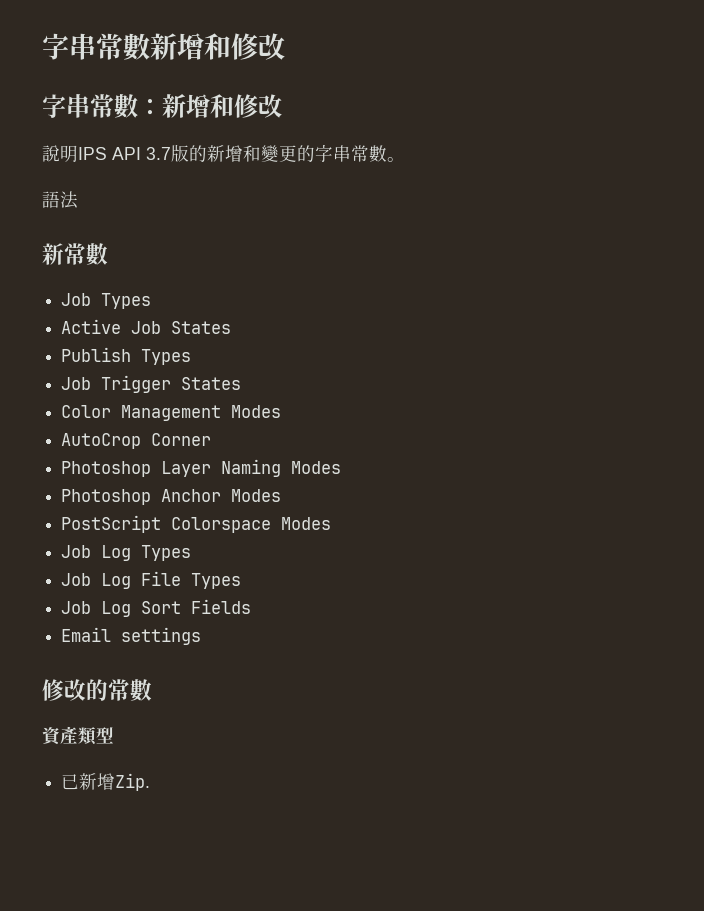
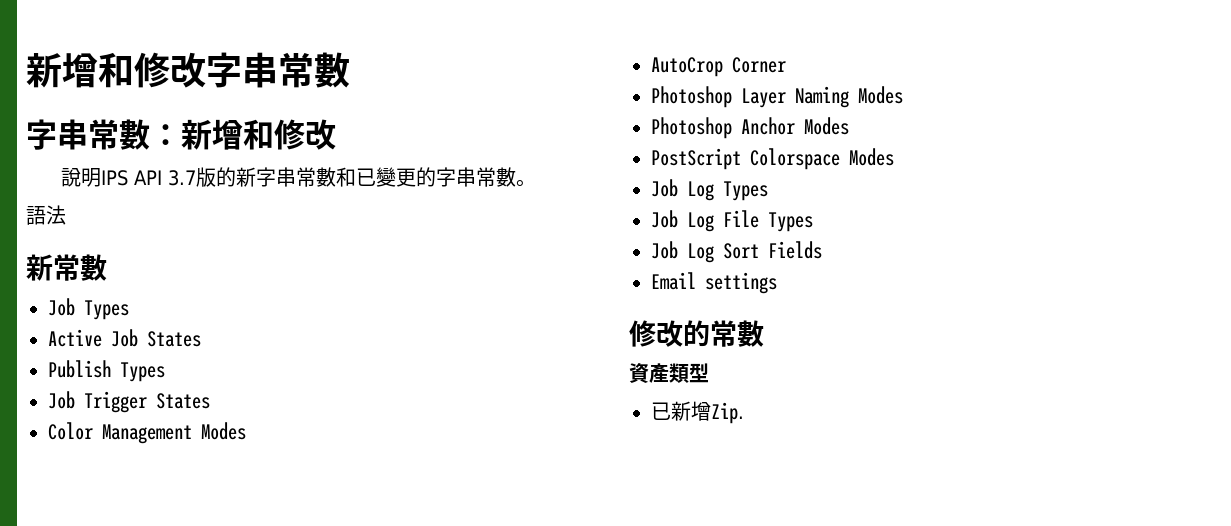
- 字串常數新增和修改
+ 新增和修改字串常數
- 說明IPS API 3.7版的新增和變更的字串常數。
+ 說明IPS API 3.7版的新字串常數和已變更的字串常數。

